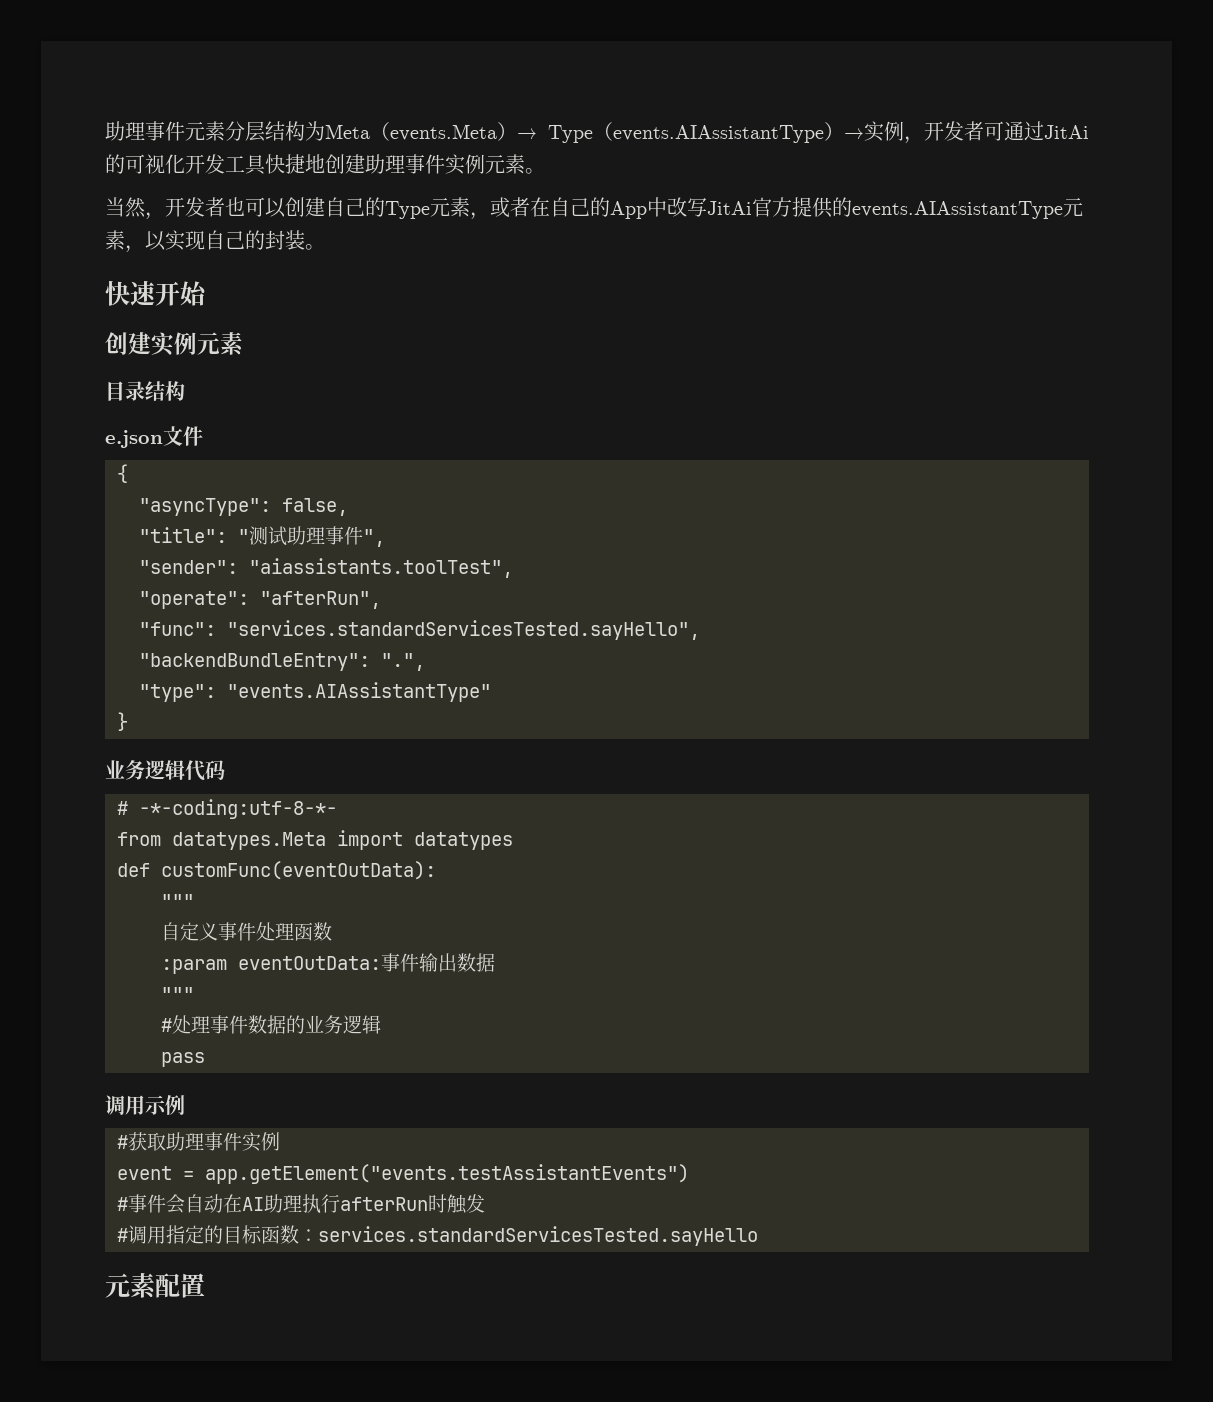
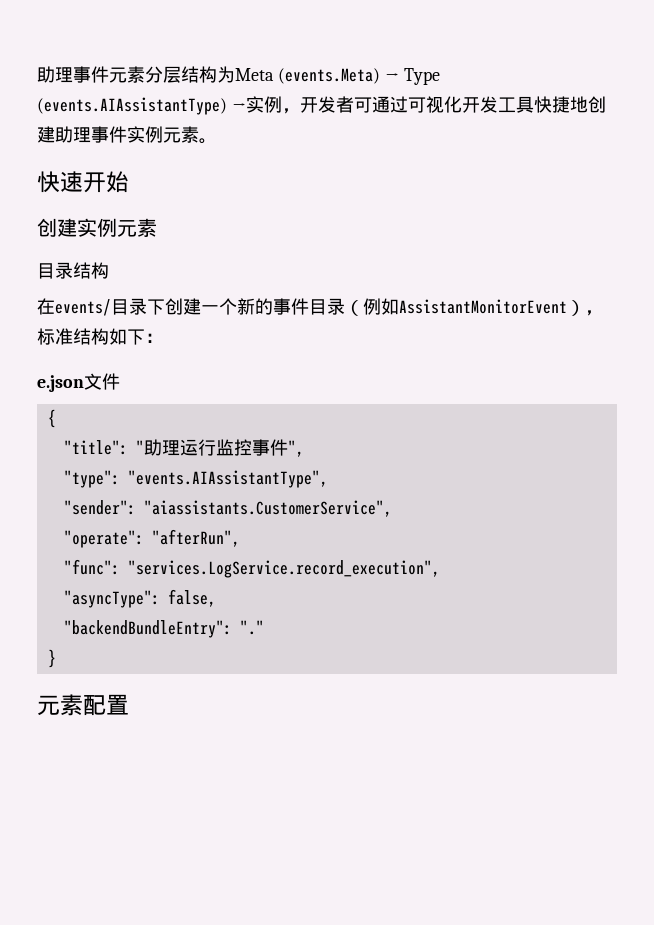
- 助理事件元素分层结构为Meta（events.Meta）→ Type（events.AIAssistantType）→实例，开发者可通过JitAi的可视化开发工具快捷地创建助理事件实例元素。
+ 助理事件元素分层结构为Meta (events.Meta) → Type (events.AIAssistantType) →实例，开发者可通过可视化开发工具快捷地创建助理事件实例元素。
- 当然，开发者也可以创建自己的Type元素，或者在自己的App中改写JitAi官方提供的events.AIAssistantType元素，以实现自己的封装。
+ 在events/目录下创建一个新的事件目录（例如AssistantMonitorEvent），标准结构如下：
- "asyncType": false,
- "title": "测试助理事件",
+ "title": "助理运行监控事件",
+ "type": "events.AIAssistantType",
- "sender": "aiassistants.toolTest",
+ "sender": "aiassistants.CustomerService",
- "func": "services.standardServicesTested.sayHello",
- "backendBundleEntry": ".",
- "type": "events.AIAssistantType"
+ "func": "services.LogService.record_execution",
+ "asyncType": false,
+ "backendBundleEntry": "."
  }
- 业务逻辑代码
- # -*-coding:utf-8-*-
- from datatypes.Meta import datatypes
- def customFunc(eventOutData):
- """
- 自定义事件处理函数
- :param eventOutData:事件输出数据
- """
- #处理事件数据的业务逻辑
- pass
- 调用示例
- #获取助理事件实例
- event = app.getElement("events.testAssistantEvents")
- #事件会自动在AI助理执行afterRun时触发
- #调用指定的目标函数：services.standardServicesTested.sayHello

